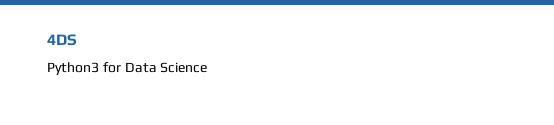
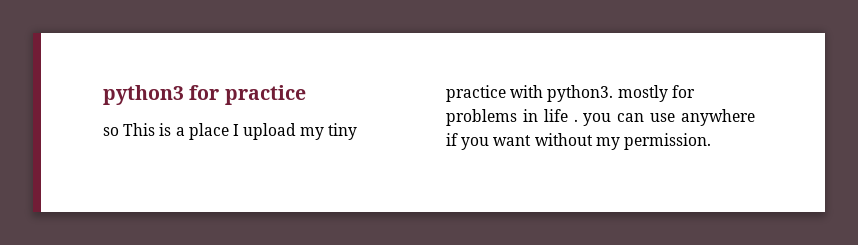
- 4DS
- Python3 for Data Science
+ python3 for practice
+ so This is a place I upload my tiny practice with python3. mostly for problems in life . you can use anywhere if you want without my permission.

